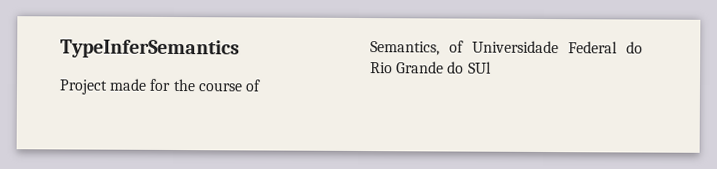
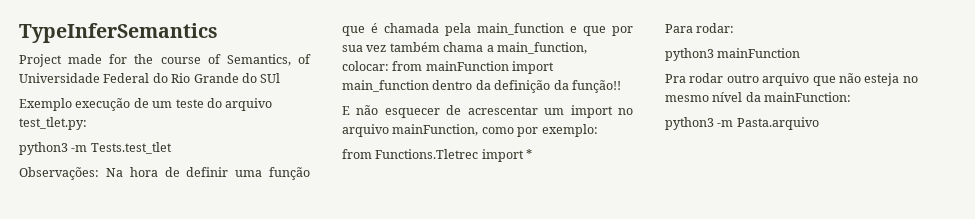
+ Exemplo execução de um teste do arquivo test_tlet.py:
+ python3 -m Tests.test_tlet
+ Observações: Na hora de definir uma função que é chamada pela main_function e que por sua vez também chama a main_function, colocar: from mainFunction import main_function dentro da definição da função!!
+ E não esquecer de acrescentar um import no arquivo mainFunction, como por exemplo:
+ from Functions.Tletrec import *
+ Para rodar:
+ python3 mainFunction
+ Pra rodar outro arquivo que não esteja no mesmo nível da mainFunction:
+ python3 -m Pasta.arquivo

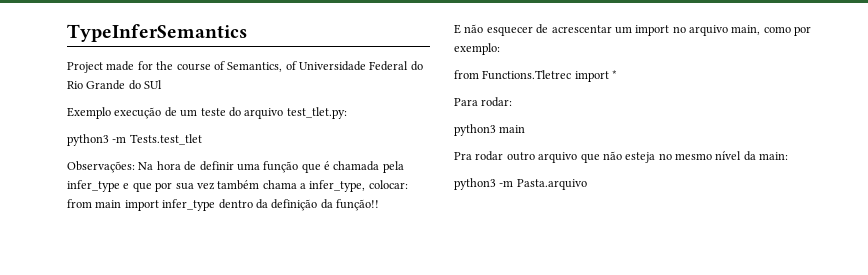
- Observações: Na hora de definir uma função que é chamada pela main_function e que por sua vez também chama a main_function, colocar: from mainFunction import main_function dentro da definição da função!!
+ Observações: Na hora de definir uma função que é chamada pela infer_type e que por sua vez também chama a infer_type, colocar: from main import infer_type dentro da definição da função!!
- E não esquecer de acrescentar um import no arquivo mainFunction, como por exemplo:
+ E não esquecer de acrescentar um import no arquivo main, como por exemplo:
- python3 mainFunction
+ python3 main
- Pra rodar outro arquivo que não esteja no mesmo nível da mainFunction:
+ Pra rodar outro arquivo que não esteja no mesmo nível da main:

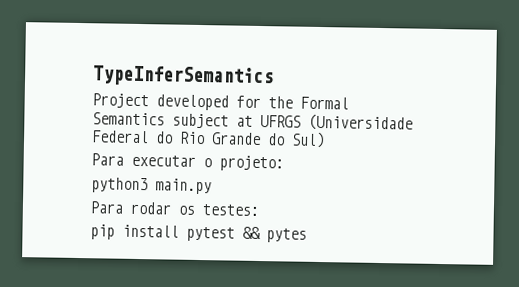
- Project made for the course of Semantics, of Universidade Federal do Rio Grande do SUl
- Exemplo execução de um teste do arquivo test_tlet.py:
- python3 -m Tests.test_tlet
- Observações: Na hora de definir uma função que é chamada pela infer_type e que por sua vez também chama a infer_type, colocar: from main import infer_type dentro da definição da função!!
- E não esquecer de acrescentar um import no arquivo main, como por exemplo:
- from Functions.Tletrec import *
- Para rodar:
- python3 main
- Pra rodar outro arquivo que não esteja no mesmo nível da main:
- python3 -m Pasta.arquivo
+ Project developed for the Formal Semantics subject at UFRGS (Universidade Federal do Rio Grande do Sul)
+ Para executar o projeto:
+ python3 main.py
+ Para rodar os testes:
+ pip install pytest && pytes

